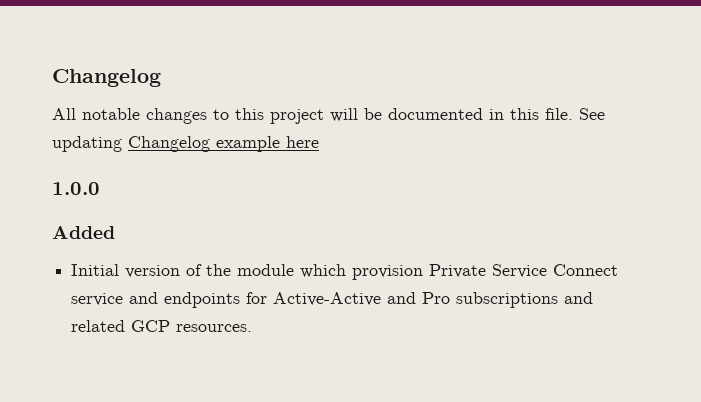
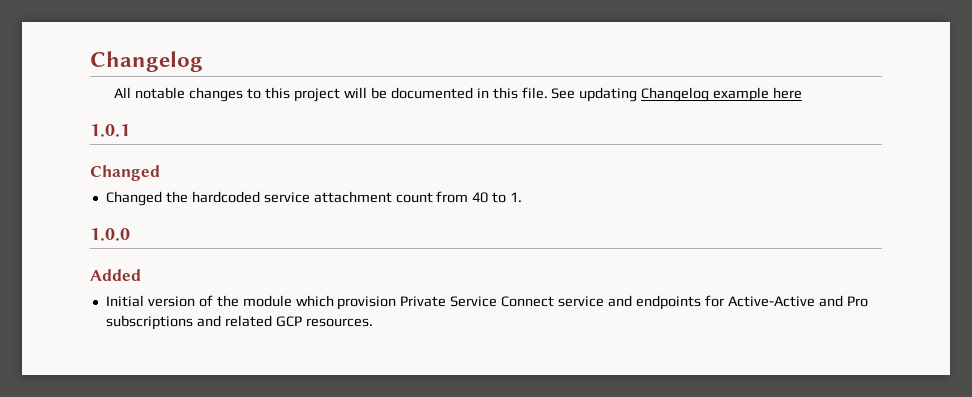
+ 1.0.1
+ Changed
+ Changed the hardcoded service attachment count from 40 to 1.

